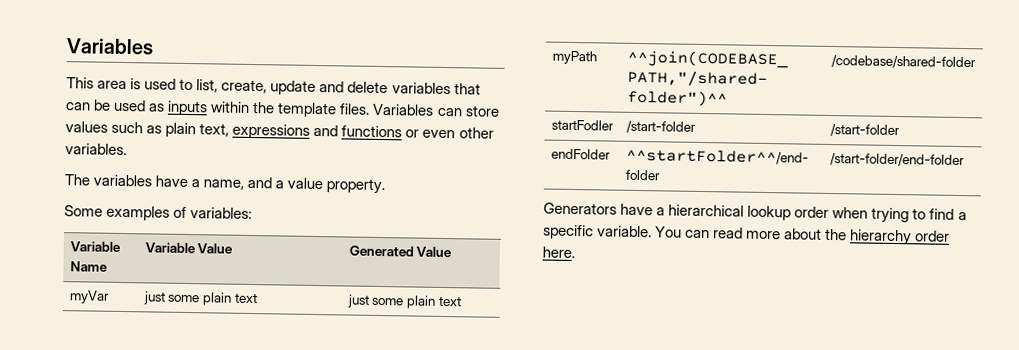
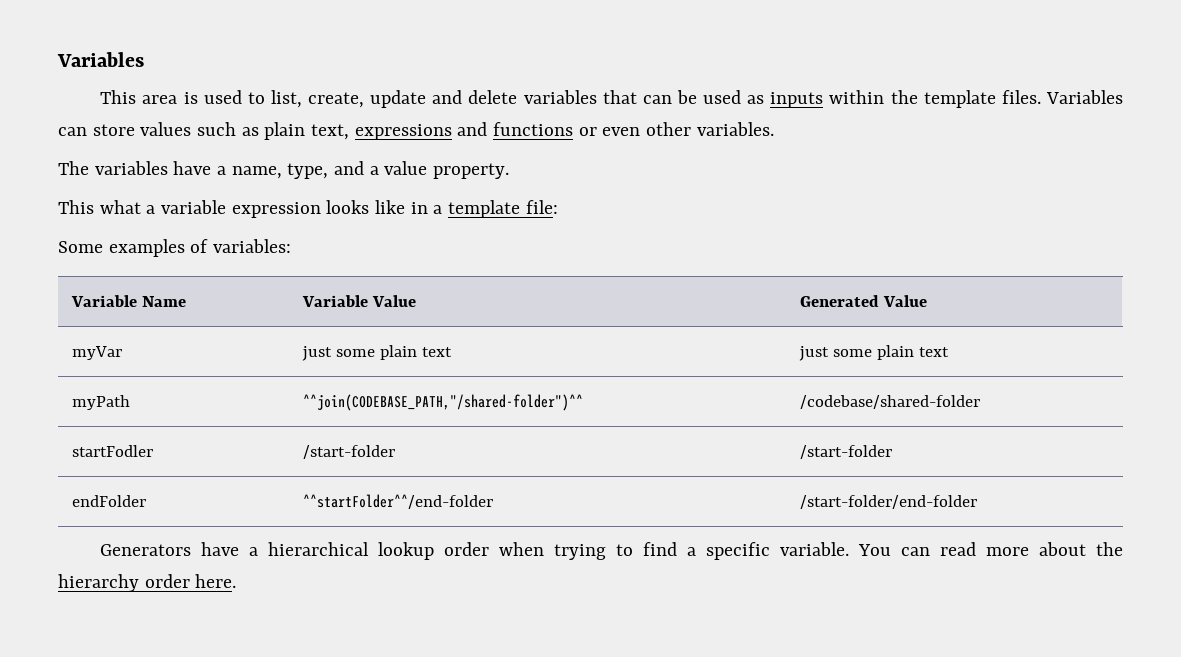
- The variables have a name, and a value property.
+ The variables have a name, type, and a value property.
+ This what a variable expression looks like in a template file:

